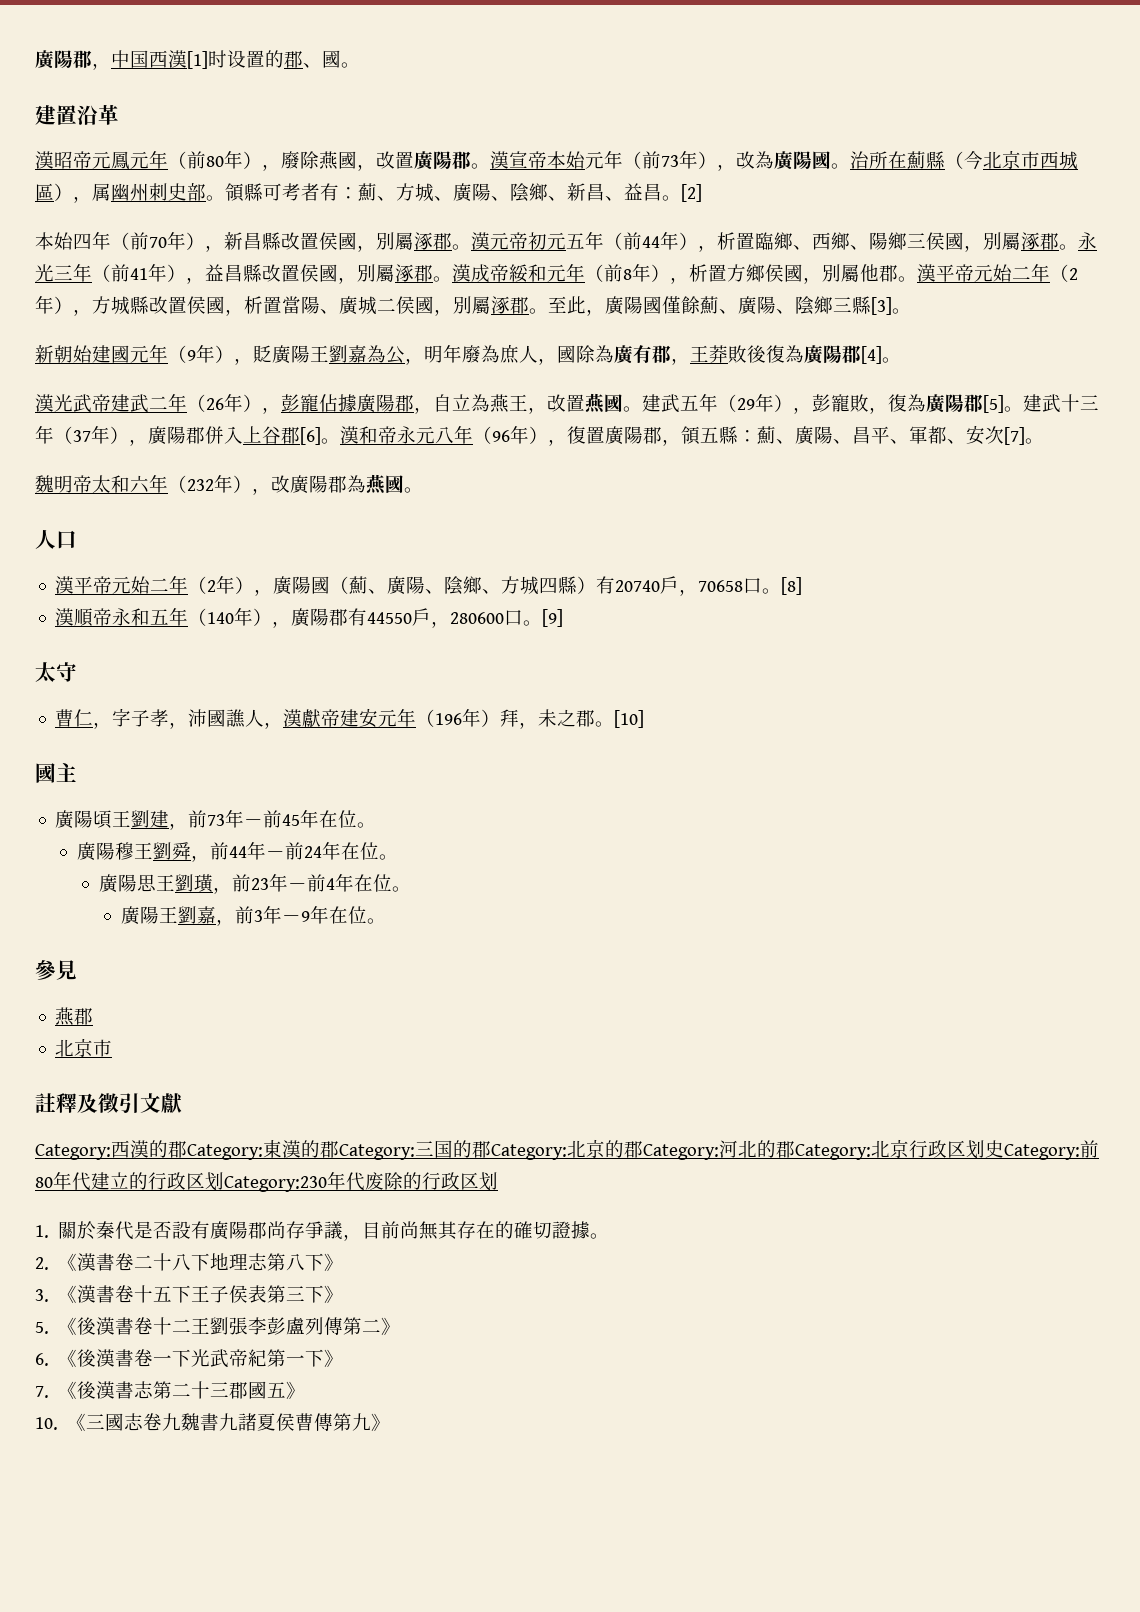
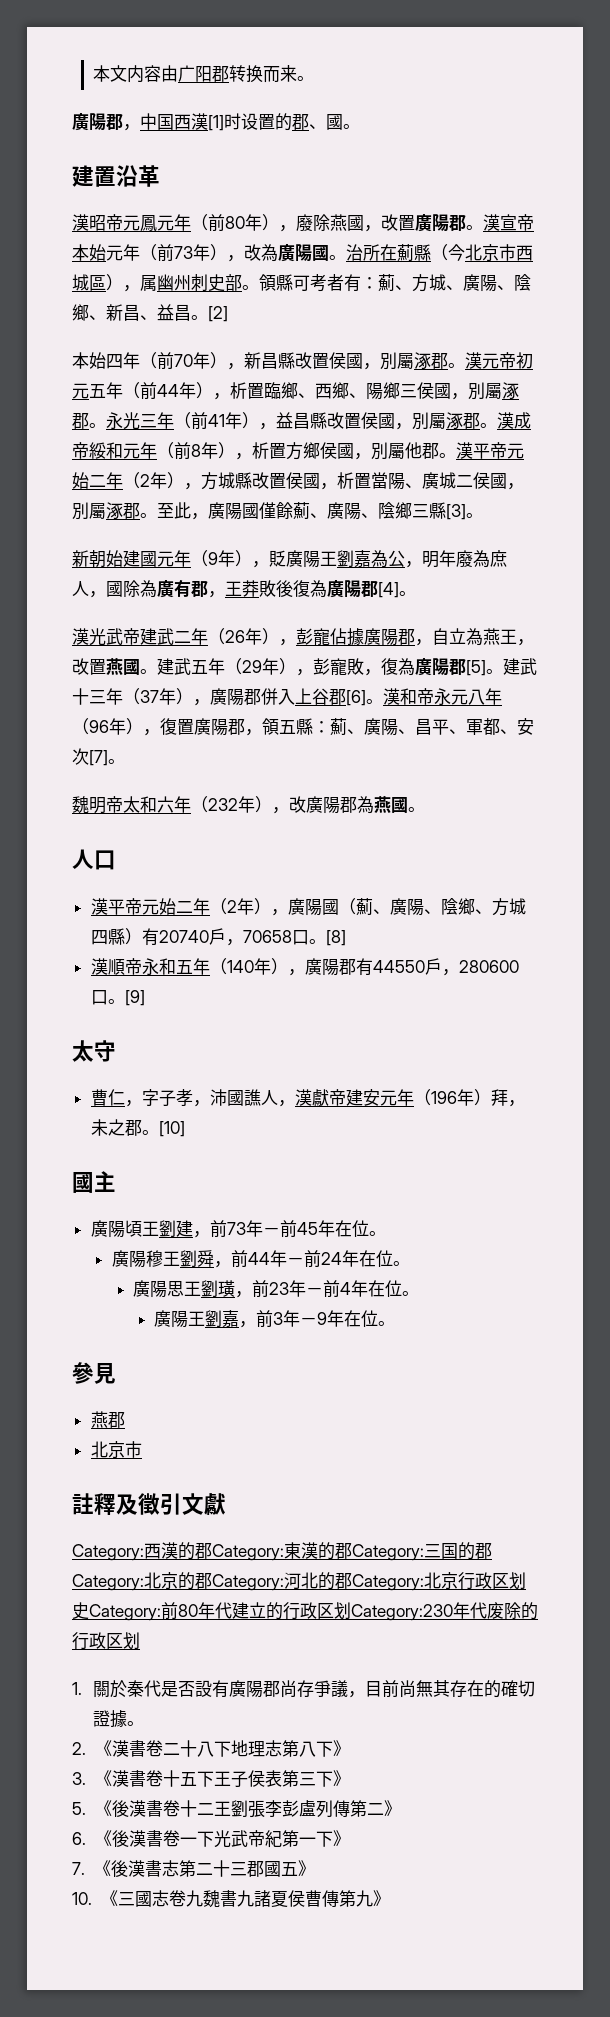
+ 本文内容由广阳郡转换而来。

